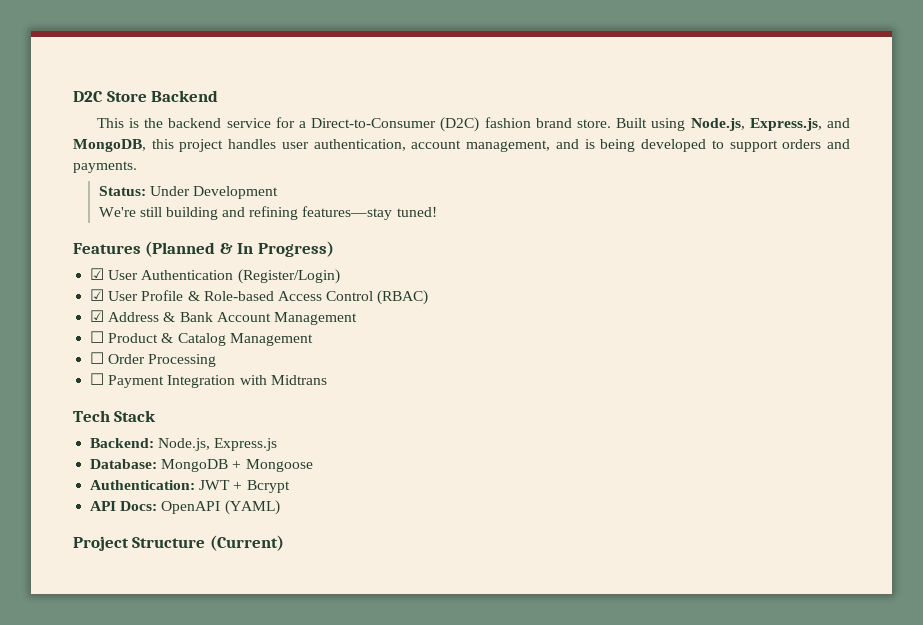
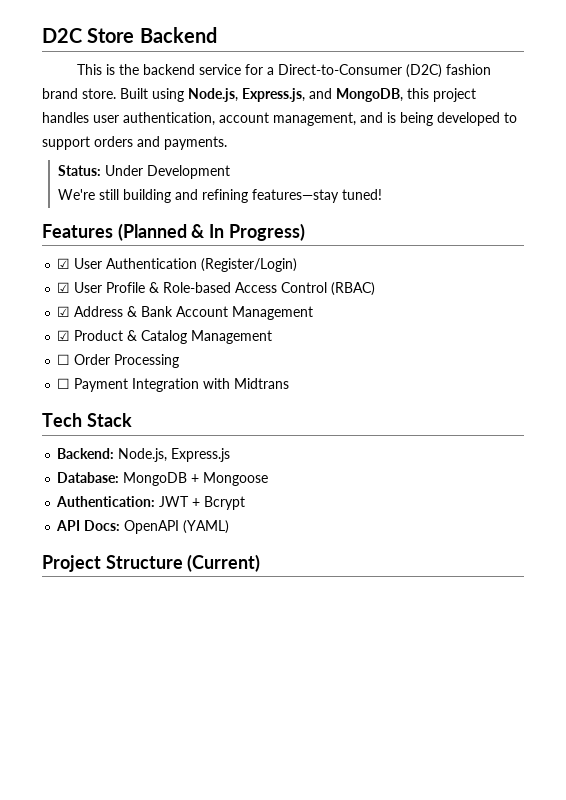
- ☐ Product & Catalog Management
+ ☑ Product & Catalog Management

